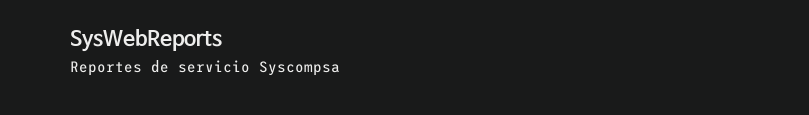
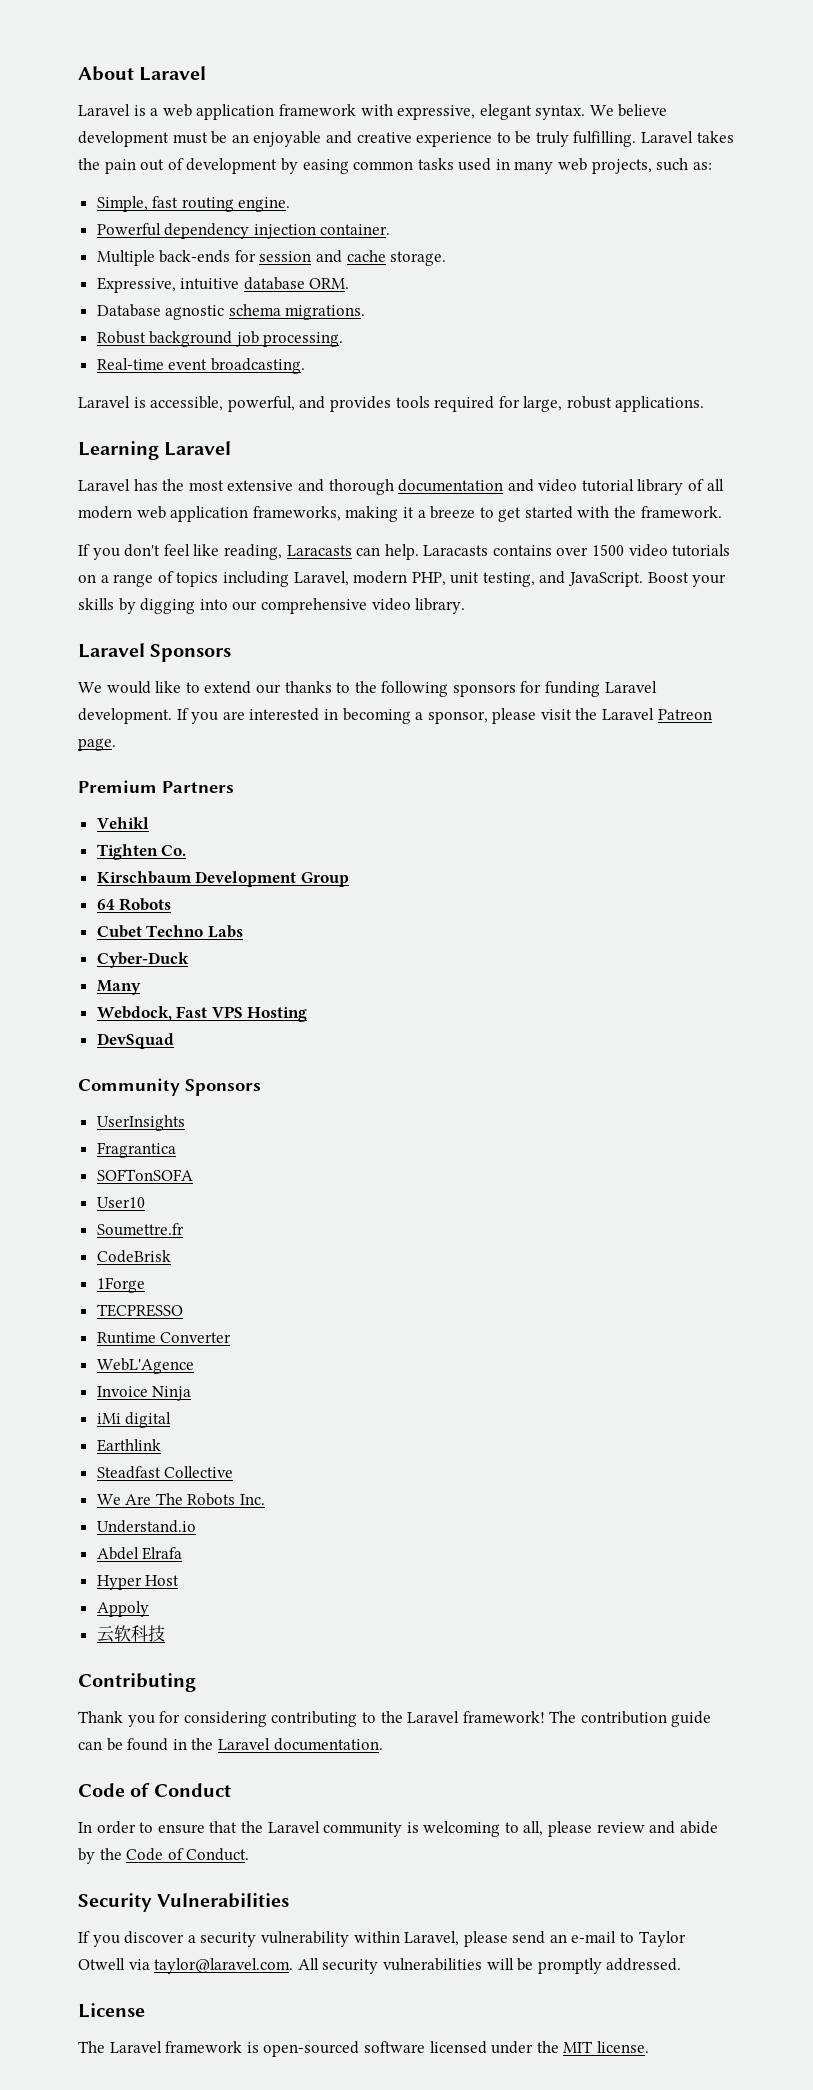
- SysWebReports
- Reportes de servicio Syscompsa
+ About Laravel
+ Laravel is a web application framework with expressive, elegant syntax. We believe development must be an enjoyable and creative experience to be truly fulfilling. Laravel takes the pain out of development by easing common tasks used in many web projects, such as:
+ Simple, fast routing engine.
+ Powerful dependency injection container.
+ Multiple back-ends for session and cache storage.
+ Expressive, intuitive database ORM.
+ Database agnostic schema migrations.
+ Robust background job processing.
+ Real-time event broadcasting.
+ Laravel is accessible, powerful, and provides tools required for large, robust applications.
+ Learning Laravel
+ Laravel has the most extensive and thorough documentation and video tutorial library of all modern web application frameworks, making it a breeze to get started with the framework.
+ If you don't feel like reading, Laracasts can help. Laracasts contains over 1500 video tutorials on a range of topics including Laravel, modern PHP, unit testing, and JavaScript. Boost your skills by digging into our comprehensive video library.
+ Laravel Sponsors
+ We would like to extend our thanks to the following sponsors for funding Laravel development. If you are interested in becoming a sponsor, please visit the Laravel Patreon page.
+ Premium Partners
+ Vehikl
+ Tighten Co.
+ Kirschbaum Development Group
+ 64 Robots
+ Cubet Techno Labs
+ Cyber-Duck
+ Many
+ Webdock, Fast VPS Hosting
+ DevSquad
+ Community Sponsors
+ UserInsights
+ Fragrantica
+ SOFTonSOFA
+ User10
+ Soumettre.fr
+ CodeBrisk
+ 1Forge
+ TECPRESSO
+ Runtime Converter
+ WebL'Agence
+ Invoice Ninja
+ iMi digital
+ Earthlink
+ Steadfast Collective
+ We Are The Robots Inc.
+ Understand.io
+ Abdel Elrafa
+ Hyper Host
+ Appoly
+ 云软科技
+ Contributing
+ Thank you for considering contributing to the Laravel framework! The contribution guide can be found in the Laravel documentation.
+ Code of Conduct
+ In order to ensure that the Laravel community is welcoming to all, please review and abide by the Code of Conduct.
+ Security Vulnerabilities
+ If you discover a security vulnerability within Laravel, please send an e-mail to Taylor Otwell via taylor@laravel.com. All security vulnerabilities will be promptly addressed.
+ License
+ The Laravel framework is open-sourced software licensed under the MIT license.

